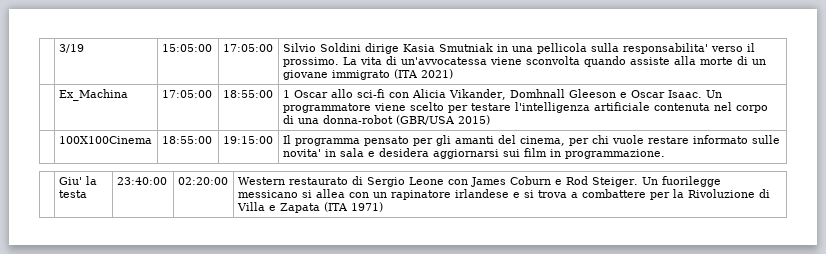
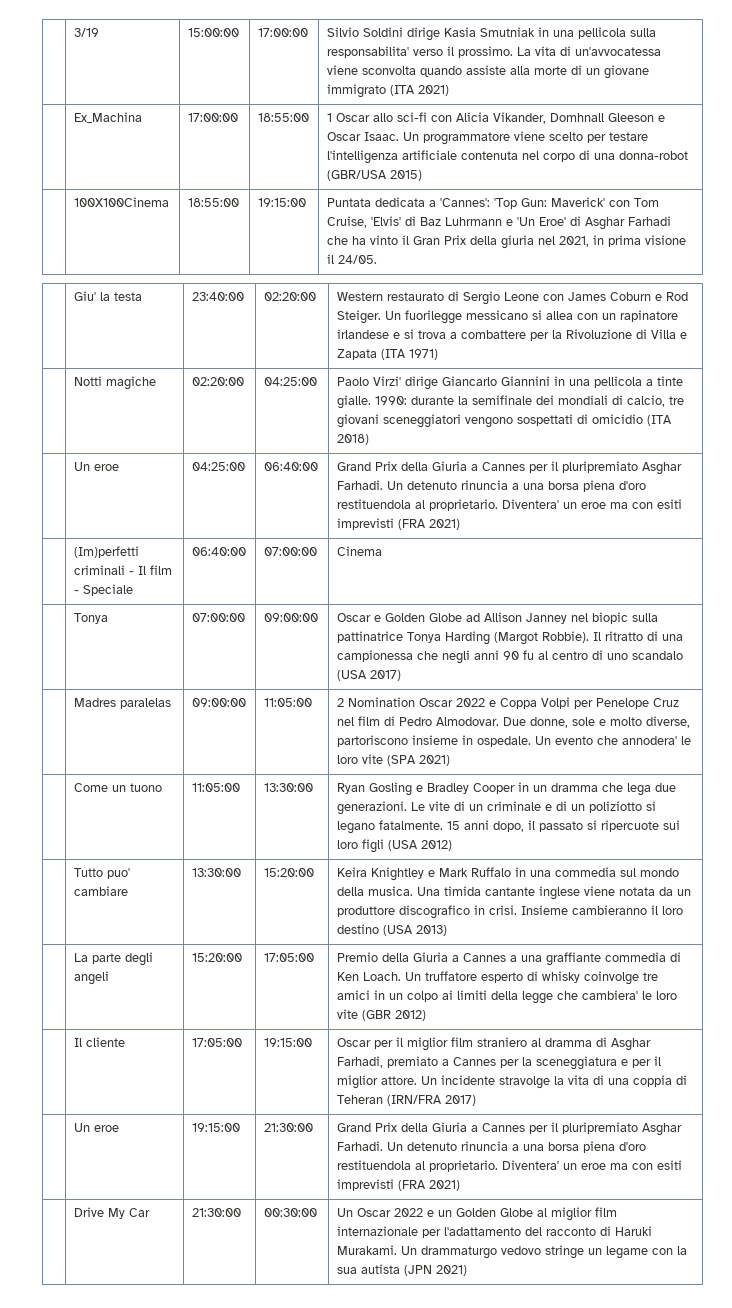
- | 3/19 | 15:05:00 | 17:05:00 | Silvio Soldini dirige Kasia Smutniak in una pellicola sulla responsabilita' verso il prossimo. La vita di un'avvocatessa viene sconvolta quando assiste alla morte di un giovane immigrato (ITA 2021)
+ | 3/19 | 15:00:00 | 17:00:00 | Silvio Soldini dirige Kasia Smutniak in una pellicola sulla responsabilita' verso il prossimo. La vita di un'avvocatessa viene sconvolta quando assiste alla morte di un giovane immigrato (ITA 2021)
- | Ex_Machina | 17:05:00 | 18:55:00 | 1 Oscar allo sci-fi con Alicia Vikander, Domhnall Gleeson e Oscar Isaac. Un programmatore viene scelto per testare l'intelligenza artificiale contenuta nel corpo di una donna-robot (GBR/USA 2015)
+ | Ex_Machina | 17:00:00 | 18:55:00 | 1 Oscar allo sci-fi con Alicia Vikander, Domhnall Gleeson e Oscar Isaac. Un programmatore viene scelto per testare l'intelligenza artificiale contenuta nel corpo di una donna-robot (GBR/USA 2015)
- | 100X100Cinema | 18:55:00 | 19:15:00 | Il programma pensato per gli amanti del cinema, per chi vuole restare informato sulle novita' in sala e desidera aggiornarsi sui film in programmazione.
+ | 100X100Cinema | 18:55:00 | 19:15:00 | Puntata dedicata a 'Cannes': 'Top Gun: Maverick' con Tom Cruise, 'Elvis' di Baz Luhrmann e 'Un Eroe' di Asghar Farhadi che ha vinto il Gran Prix della giuria nel 2021, in prima visione il 24/05.
+ | Notti magiche | 02:20:00 | 04:25:00 | Paolo Virzi' dirige Giancarlo Giannini in una pellicola a tinte gialle. 1990: durante la semifinale dei mondiali di calcio, tre giovani sceneggiatori vengono sospettati di omicidio (ITA 2018)
+ | Un eroe | 04:25:00 | 06:40:00 | Grand Prix della Giuria a Cannes per il pluripremiato Asghar Farhadi. Un detenuto rinuncia a una borsa piena d'oro restituendola al proprietario. Diventera' un eroe ma con esiti imprevisti (FRA 2021)
+ | (Im)perfetti criminali - Il film - Speciale | 06:40:00 | 07:00:00 | Cinema
+ | Tonya | 07:00:00 | 09:00:00 | Oscar e Golden Globe ad Allison Janney nel biopic sulla pattinatrice Tonya Harding (Margot Robbie). Il ritratto di una campionessa che negli anni 90 fu al centro di uno scandalo (USA 2017)
+ | Madres paralelas | 09:00:00 | 11:05:00 | 2 Nomination Oscar 2022 e Coppa Volpi per Penelope Cruz nel film di Pedro Almodovar. Due donne, sole e molto diverse, partoriscono insieme in ospedale. Un evento che annodera' le loro vite (SPA 2021)
+ | Come un tuono | 11:05:00 | 13:30:00 | Ryan Gosling e Bradley Cooper in un dramma che lega due generazioni. Le vite di un criminale e di un poliziotto si legano fatalmente. 15 anni dopo, il passato si ripercuote sui loro figli (USA 2012)
+ | Tutto puo' cambiare | 13:30:00 | 15:20:00 | Keira Knightley e Mark Ruffalo in una commedia sul mondo della musica. Una timida cantante inglese viene notata da un produttore discografico in crisi. Insieme cambieranno il loro destino (USA 2013)
+ | La parte degli angeli | 15:20:00 | 17:05:00 | Premio della Giuria a Cannes a una graffiante commedia di Ken Loach. Un truffatore esperto di whisky coinvolge tre amici in un colpo ai limiti della legge che cambiera' le loro vite (GBR 2012)
+ | Il cliente | 17:05:00 | 19:15:00 | Oscar per il miglior film straniero al dramma di Asghar Farhadi, premiato a Cannes per la sceneggiatura e per il miglior attore. Un incidente stravolge la vita di una coppia di Teheran (IRN/FRA 2017)
+ | Un eroe | 19:15:00 | 21:30:00 | Grand Prix della Giuria a Cannes per il pluripremiato Asghar Farhadi. Un detenuto rinuncia a una borsa piena d'oro restituendola al proprietario. Diventera' un eroe ma con esiti imprevisti (FRA 2021)
+ | Drive My Car | 21:30:00 | 00:30:00 | Un Oscar 2022 e un Golden Globe al miglior film internazionale per l'adattamento del racconto di Haruki Murakami. Un drammaturgo vedovo stringe un legame con la sua autista (JPN 2021)

